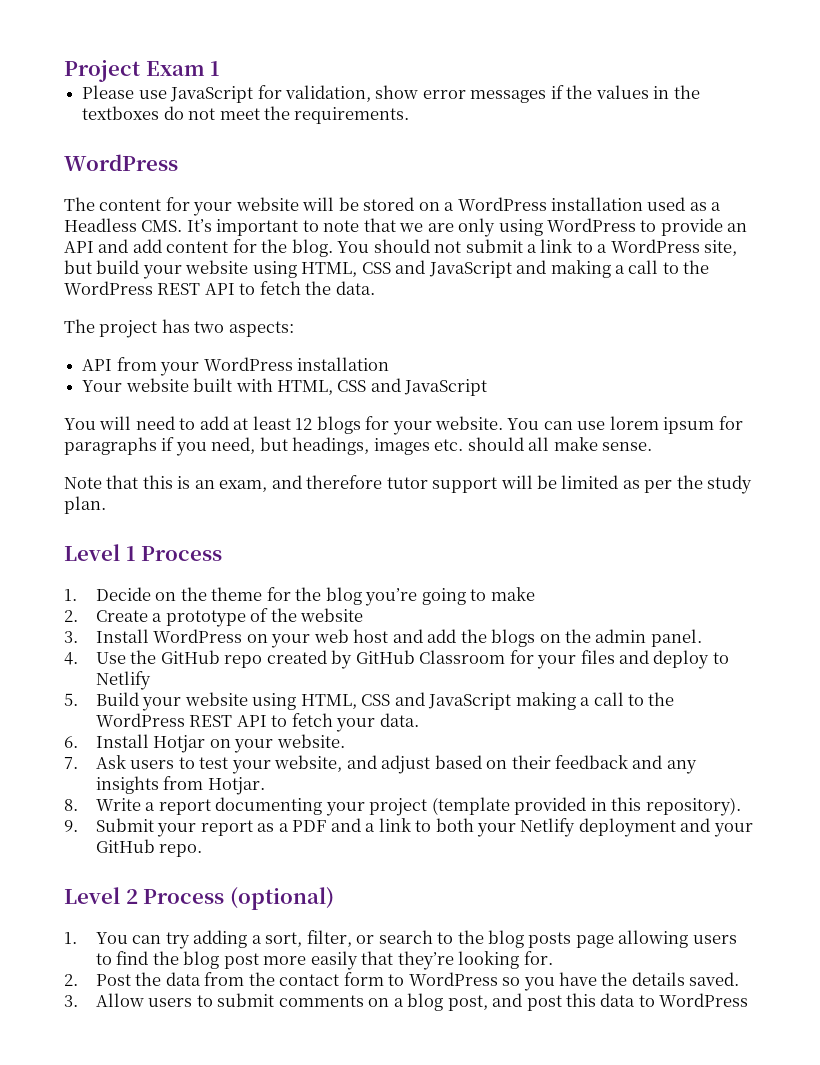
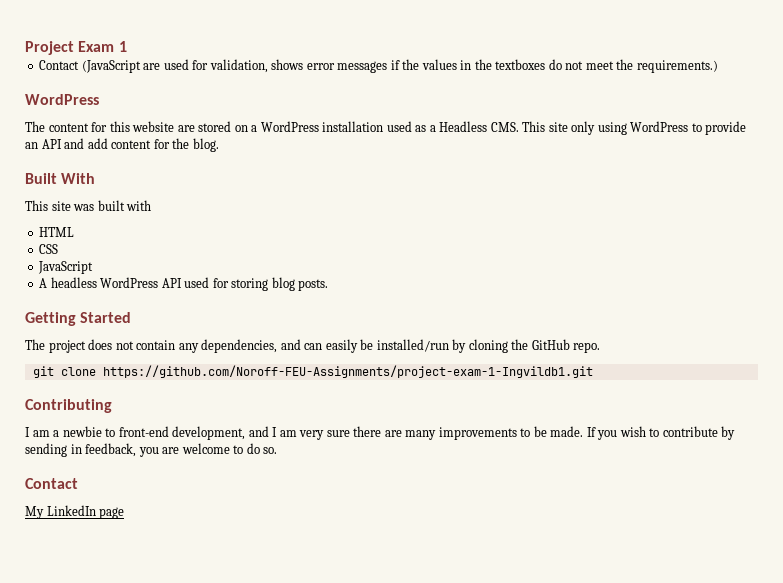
- Please use JavaScript for validation, show error messages if the values in the textboxes do not meet the requirements.
+ Contact (JavaScript are used for validation, shows error messages if the values in the textboxes do not meet the requirements.)
- The content for your website will be stored on a WordPress installation used as a Headless CMS. It’s important to note that we are only using WordPress to provide an API and add content for the blog. You should not submit a link to a WordPress site, but build your website using HTML, CSS and JavaScript and making a call to the WordPress REST API to fetch the data.
- The project has two aspects:
- API from your WordPress installation
- Your website built with HTML, CSS and JavaScript
- You will need to add at least 12 blogs for your website. You can use lorem ipsum for paragraphs if you need, but headings, images etc. should all make sense.
- Note that this is an exam, and therefore tutor support will be limited as per the study plan.
- Level 1 Process
- 1. Decide on the theme for the blog you’re going to make
- 2. Create a prototype of the website
- 3. Install WordPress on your web host and add the blogs on the admin panel.
- 4. Use the GitHub repo created by GitHub Classroom for your files and deploy to Netlify
- 5. Build your website using HTML, CSS and JavaScript making a call to the WordPress REST API to fetch your data.
- 6. Install Hotjar on your website.
- 7. Ask users to test your website, and adjust based on their feedback and any insights from Hotjar.
- 8. Write a report documenting your project (template provided in this repository).
- 9. Submit your report as a PDF and a link to both your Netlify deployment and your GitHub repo.
- Level 2 Process (optional)
- 1. You can try adding a sort, filter, or search to the blog posts page allowing users to find the blog post more easily that they’re looking for.
- 2. Post the data from the contact form to WordPress so you have the details saved.
- 3. Allow users to submit comments on a blog post, and post this data to WordPress
+ The content for this website are stored on a WordPress installation used as a Headless CMS. This site only using WordPress to provide an API and add content for the blog.
+ Built With
+ This site was built with
+ HTML
+ CSS
+ JavaScript
+ A headless WordPress API used for storing blog posts.
+ Getting Started
+ The project does not contain any dependencies, and can easily be installed/run by cloning the GitHub repo.
+ git clone https://github.com/Noroff-FEU-Assignments/project-exam-1-Ingvildb1.git
+ Contributing
+ I am a newbie to front-end development, and I am very sure there are many improvements to be made. If you wish to contribute by sending in feedback, you are welcome to do so.
+ Contact
+ My LinkedIn page

